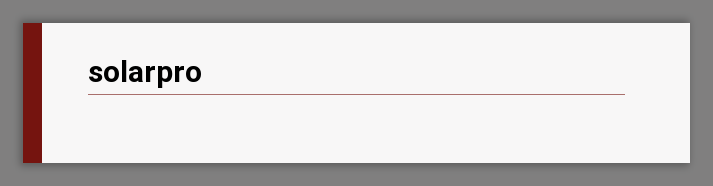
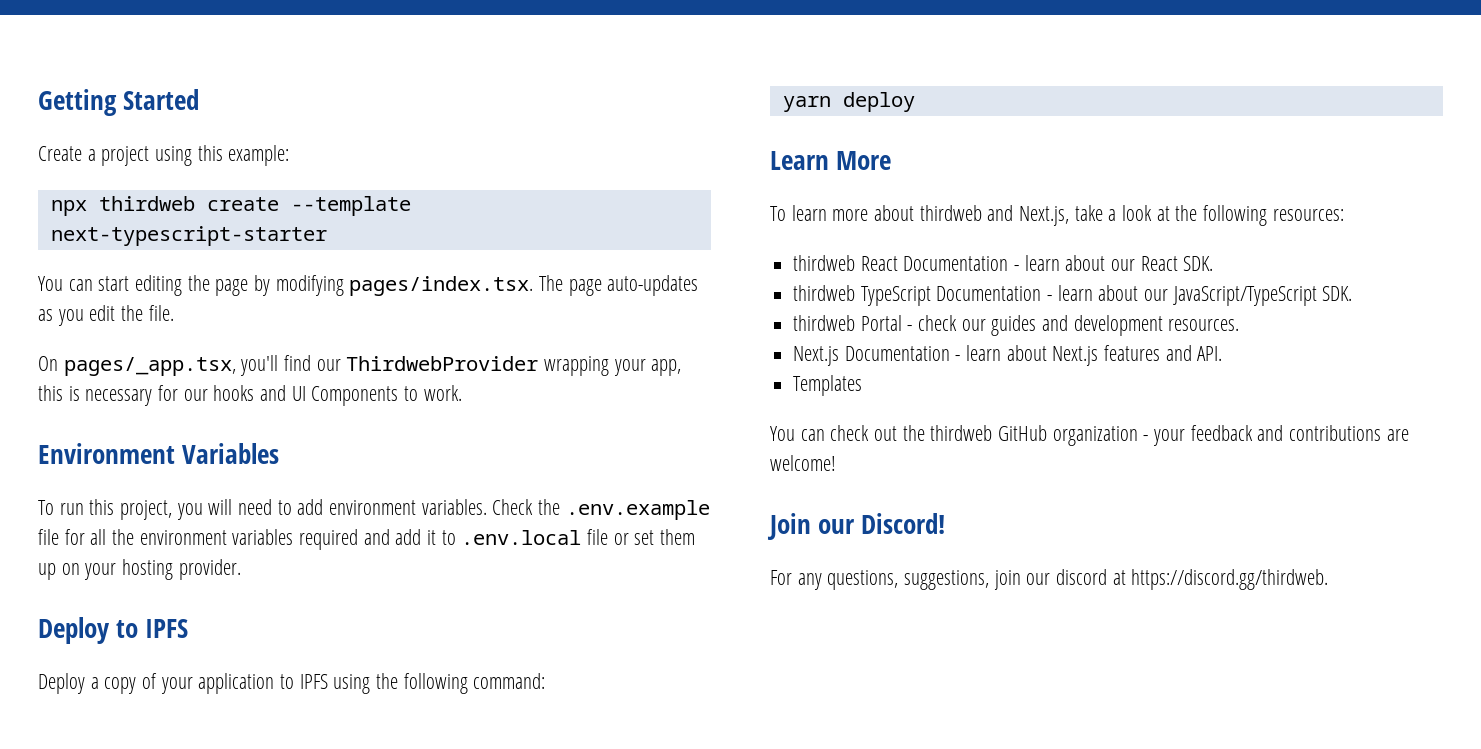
- solarpro
+ Getting Started
+ Create a project using this example:
+ npx thirdweb create --template next-typescript-starter
+ You can start editing the page by modifying pages/index.tsx. The page auto-updates as you edit the file.
+ On pages/_app.tsx, you'll find our ThirdwebProvider wrapping your app, this is necessary for our hooks and UI Components to work.
+ Environment Variables
+ To run this project, you will need to add environment variables. Check the .env.example file for all the environment variables required and add it to .env.local file or set them up on your hosting provider.
+ Deploy to IPFS
+ Deploy a copy of your application to IPFS using the following command:
+ yarn deploy
+ Learn More
+ To learn more about thirdweb and Next.js, take a look at the following resources:
+ thirdweb React Documentation - learn about our React SDK.
+ thirdweb TypeScript Documentation - learn about our JavaScript/TypeScript SDK.
+ thirdweb Portal - check our guides and development resources.
+ Next.js Documentation - learn about Next.js features and API.
+ Templates
+ You can check out the thirdweb GitHub organization - your feedback and contributions are welcome!
+ Join our Discord!
+ For any questions, suggestions, join our discord at https://discord.gg/thirdweb.

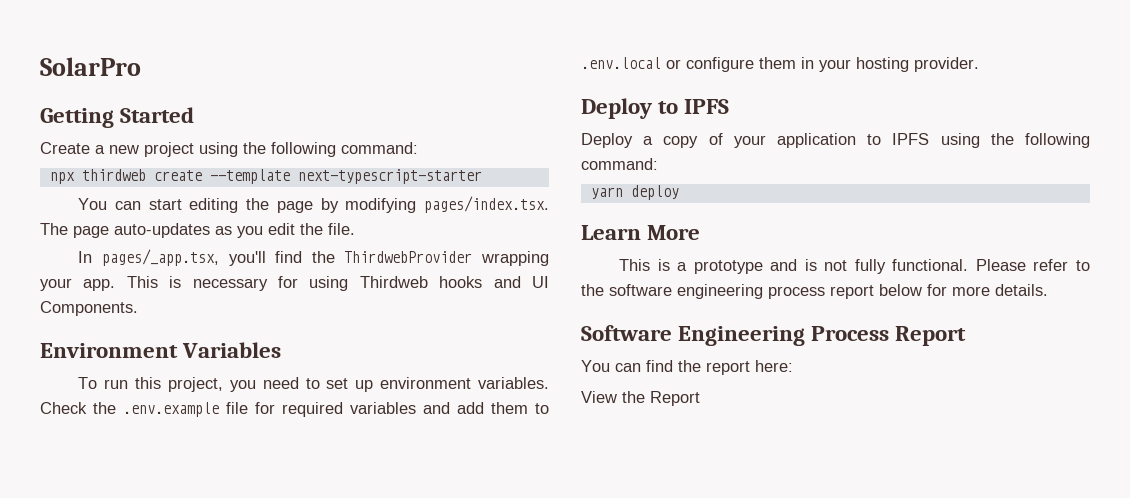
+ SolarPro
- Create a project using this example:
+ Create a new project using the following command:
- On pages/_app.tsx, you'll find our ThirdwebProvider wrapping your app, this is necessary for our hooks and UI Components to work.
+ In pages/_app.tsx, you'll find the ThirdwebProvider wrapping your app. This is necessary for using Thirdweb hooks and UI Components.
- To run this project, you will need to add environment variables.
+ To run this project, you need to set up environment variables.
- Check the .env.example file for all the environment variables required and add it to .env.local file or set them up on your hosting provider.
+ Check the .env.example file for required variables and add them to .env.local or configure them in your hosting provider.
- To learn more about thirdweb and Next.js, take a look at the following resources:
- thirdweb React Documentation - learn about our React SDK.
- thirdweb TypeScript Documentation - learn about our JavaScript/TypeScript SDK.
- thirdweb Portal - check our guides and development resources.
- Next.js Documentation - learn about Next.js features and API.
- Templates
- You can check out the thirdweb GitHub organization - your feedback and contributions are welcome!
- Join our Discord!
- For any questions, suggestions, join our discord at https://discord.gg/thirdweb.
+ This is a prototype and is not fully functional. Please refer to the software engineering process report below for more details.
+ Software Engineering Process Report
+ You can find the report here:
+ View the Report

